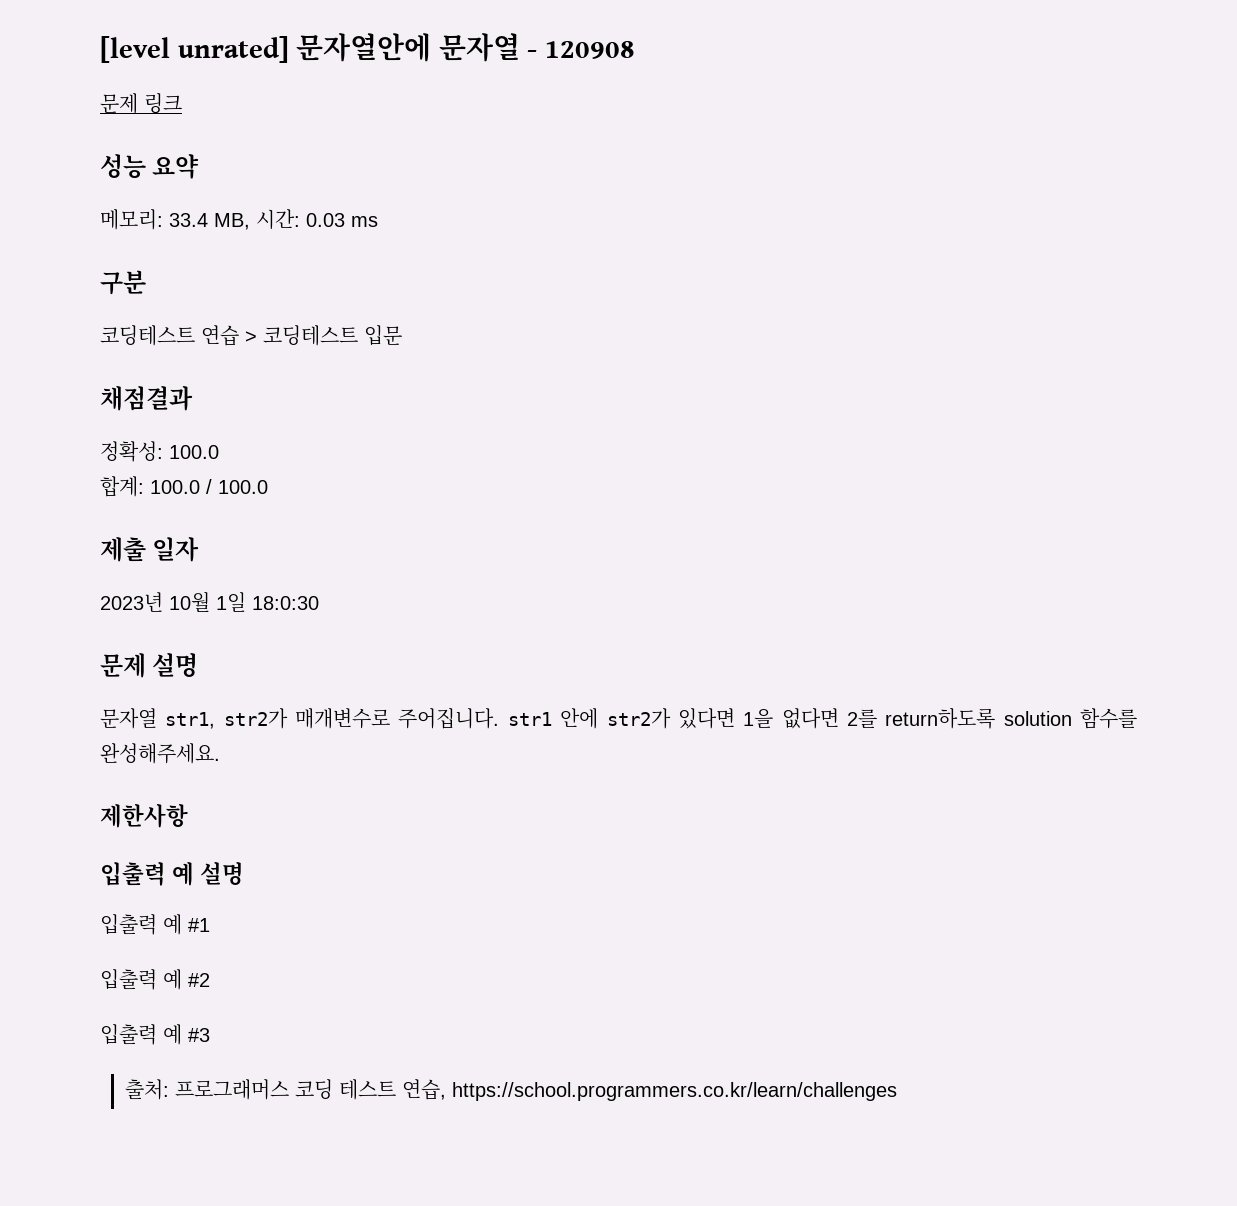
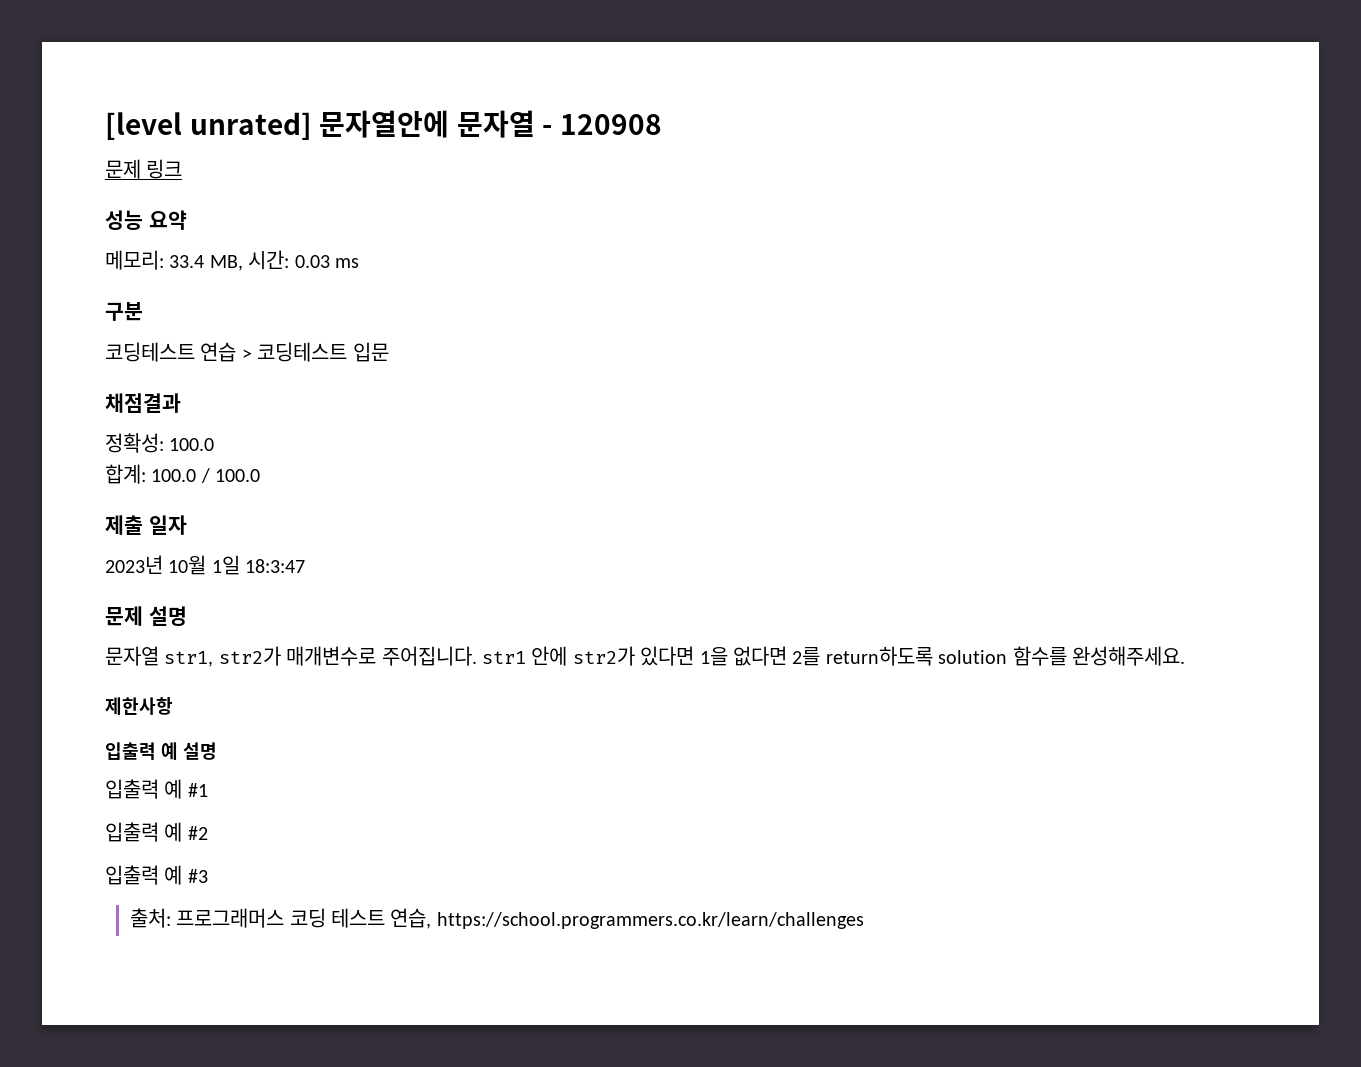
- 2023년 10월 1일 18:0:30
+ 2023년 10월 1일 18:3:47

